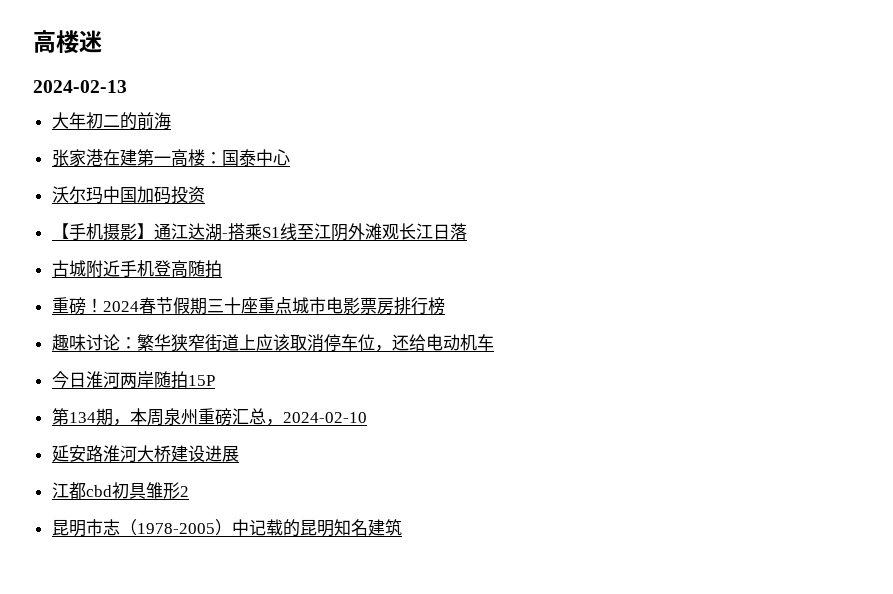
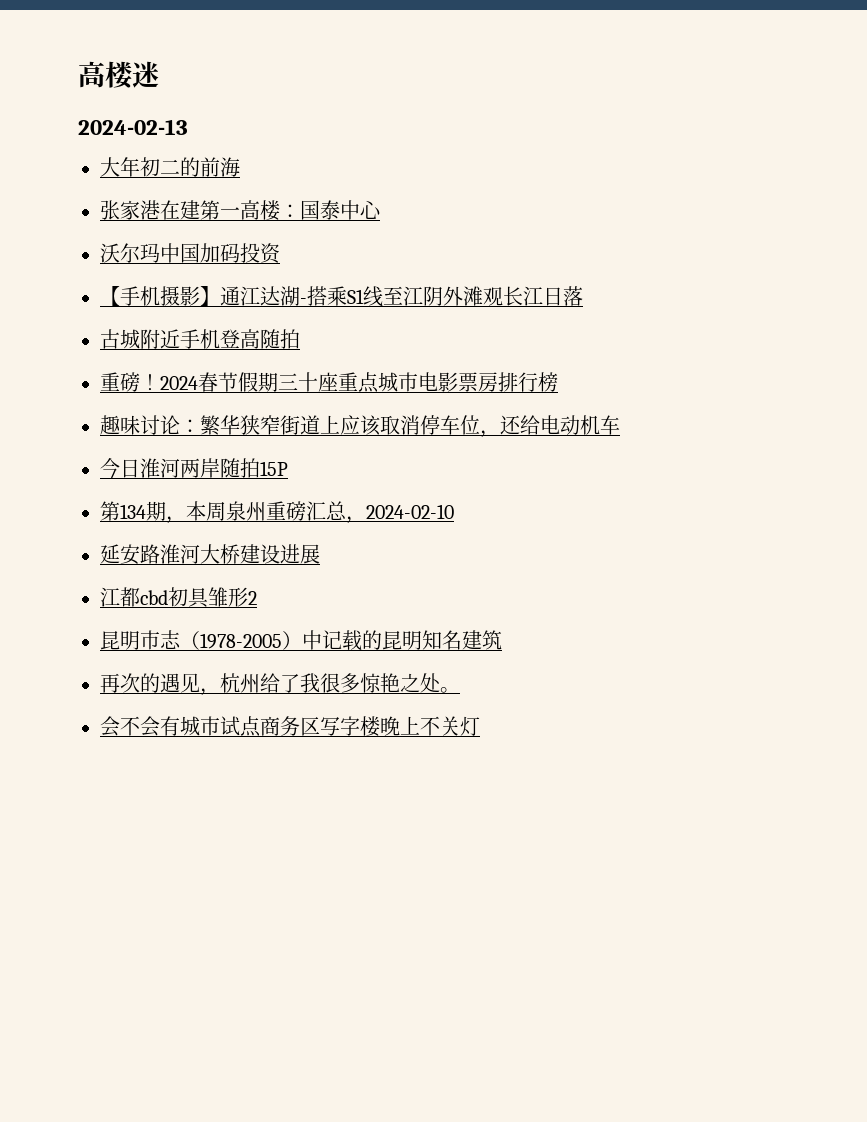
+ 再次的遇见，杭州给了我很多惊艳之处。
+ 会不会有城市试点商务区写字楼晚上不关灯

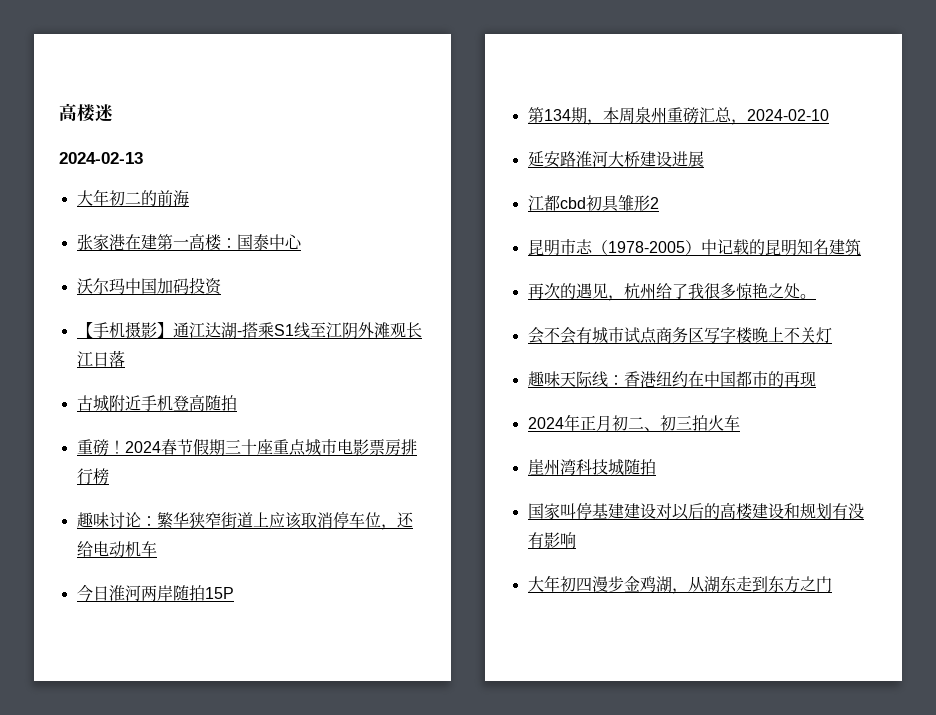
+ 趣味天际线：香港纽约在中国都市的再现
+ 2024年正月初二、初三拍火车
+ 崖州湾科技城随拍
+ 国家叫停基建建设对以后的高楼建设和规划有没有影响
+ 大年初四漫步金鸡湖，从湖东走到东方之门

